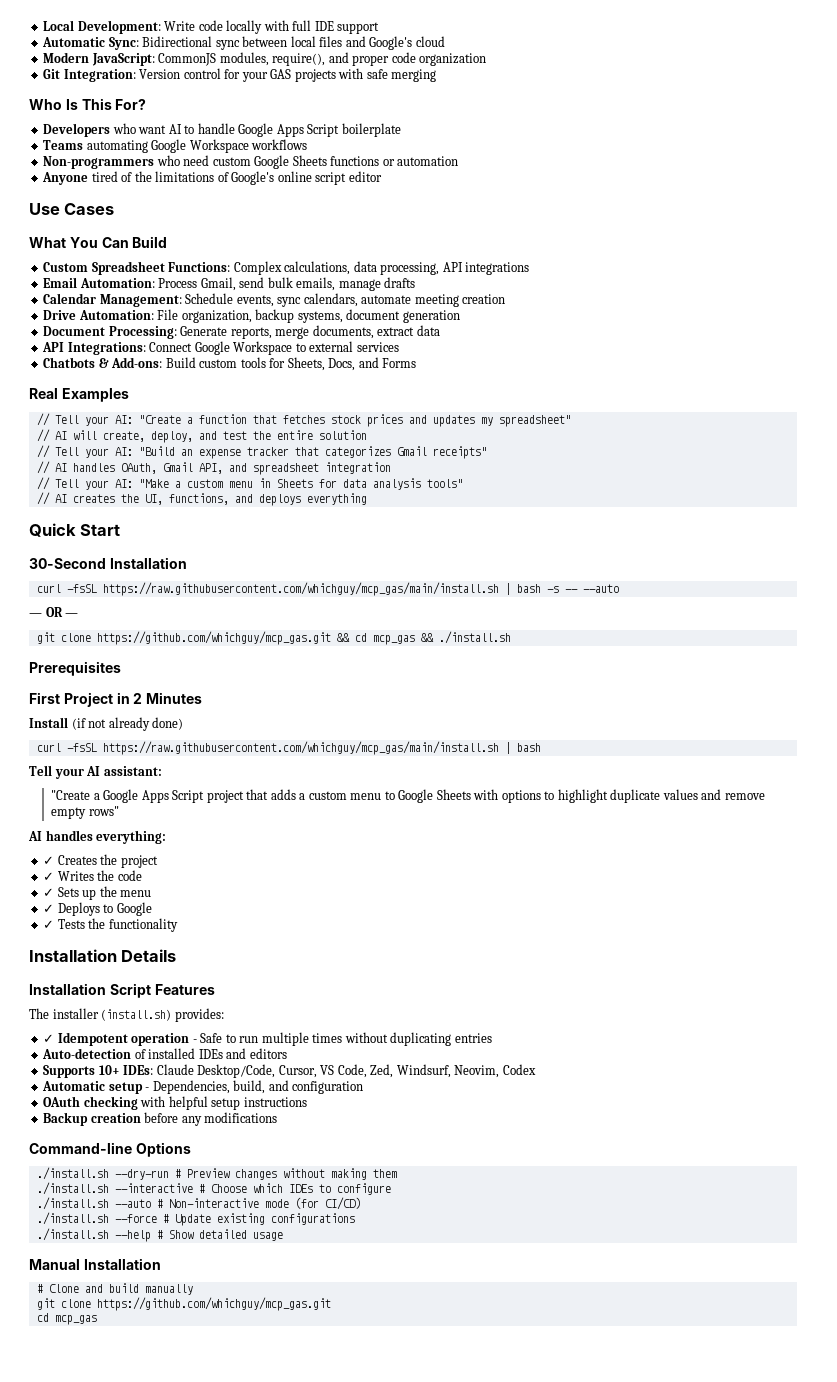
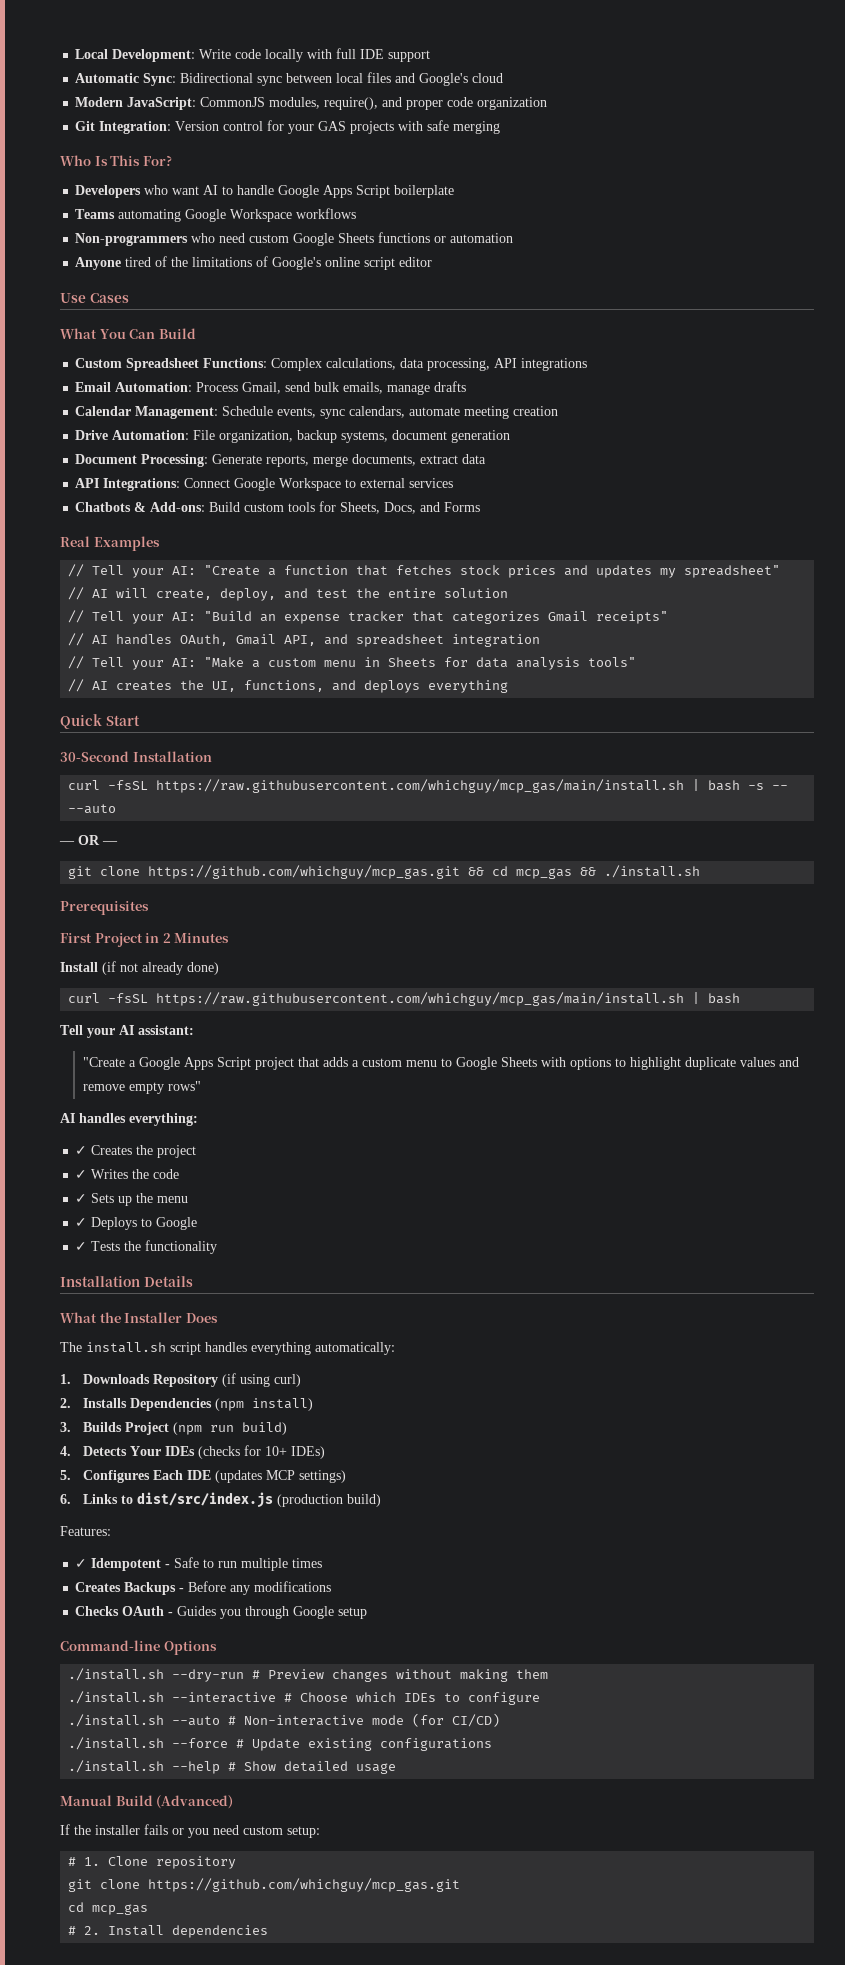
- Installation Script Features
- The installer (install.sh) provides:
+ What the Installer Does
+ The install.sh script handles everything automatically:
+ 1. Downloads Repository (if using curl)
+ 2. Installs Dependencies (npm install)
+ 3. Builds Project (npm run build)
+ 4. Detects Your IDEs (checks for 10+ IDEs)
+ 5. Configures Each IDE (updates MCP settings)
+ 6. Links to dist/src/index.js (production build)
+ Features:
- ✓ Idempotent operation - Safe to run multiple times without duplicating entries
- Auto-detection of installed IDEs and editors
- Supports 10+ IDEs: Claude Desktop/Code, Cursor, VS Code, Zed, Windsurf, Neovim, Codex
- Automatic setup - Dependencies, build, and configuration
- OAuth checking with helpful setup instructions
- Backup creation before any modifications
+ ✓ Idempotent - Safe to run multiple times
+ Creates Backups - Before any modifications
+ Checks OAuth - Guides you through Google setup
- Manual Installation
- # Clone and build manually
+ Manual Build (Advanced)
+ If the installer fails or you need custom setup:
+ # 1. Clone repository
+ # 2. Install dependencies

